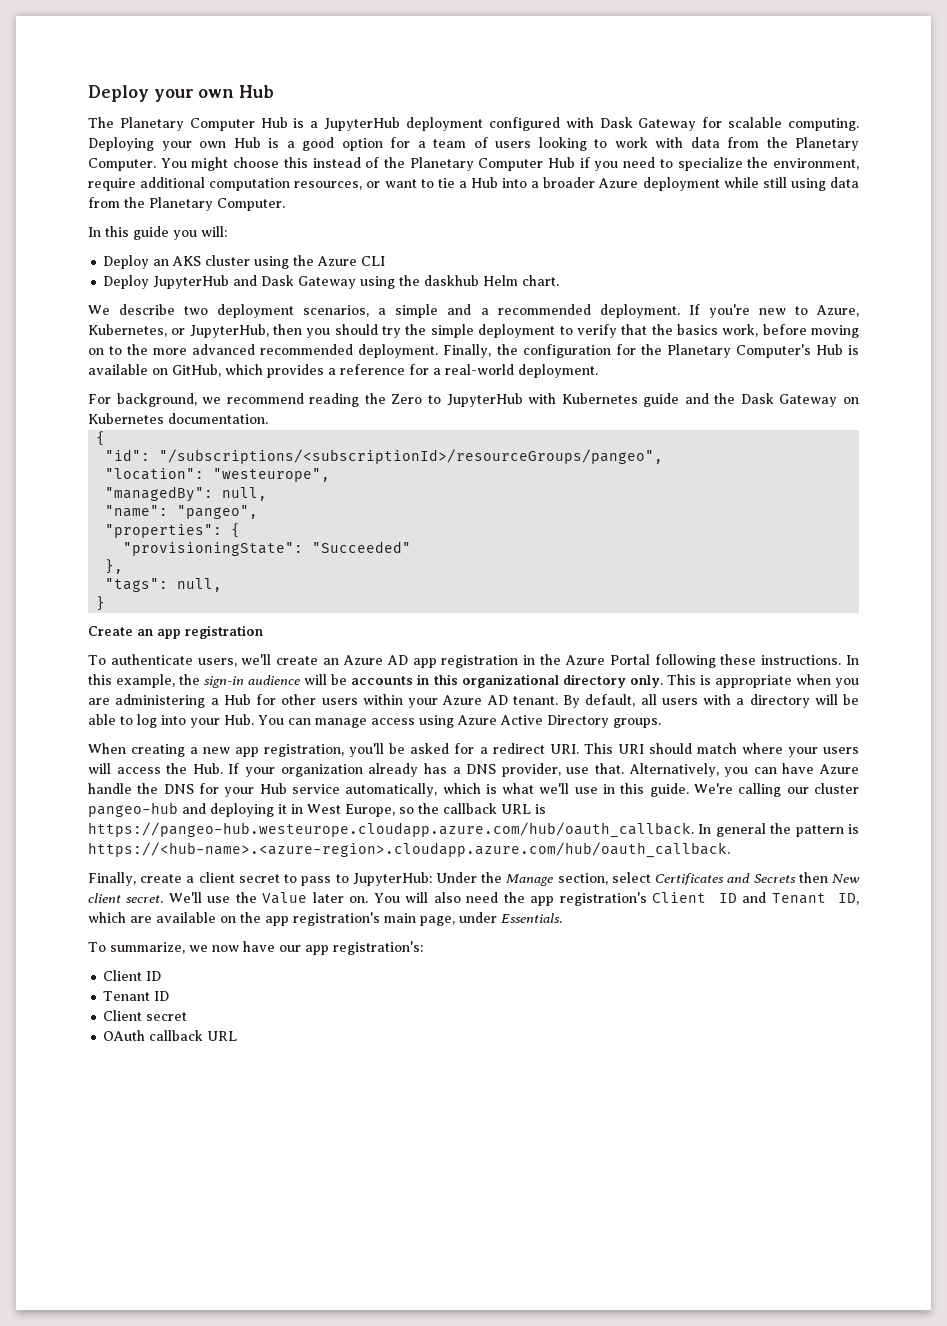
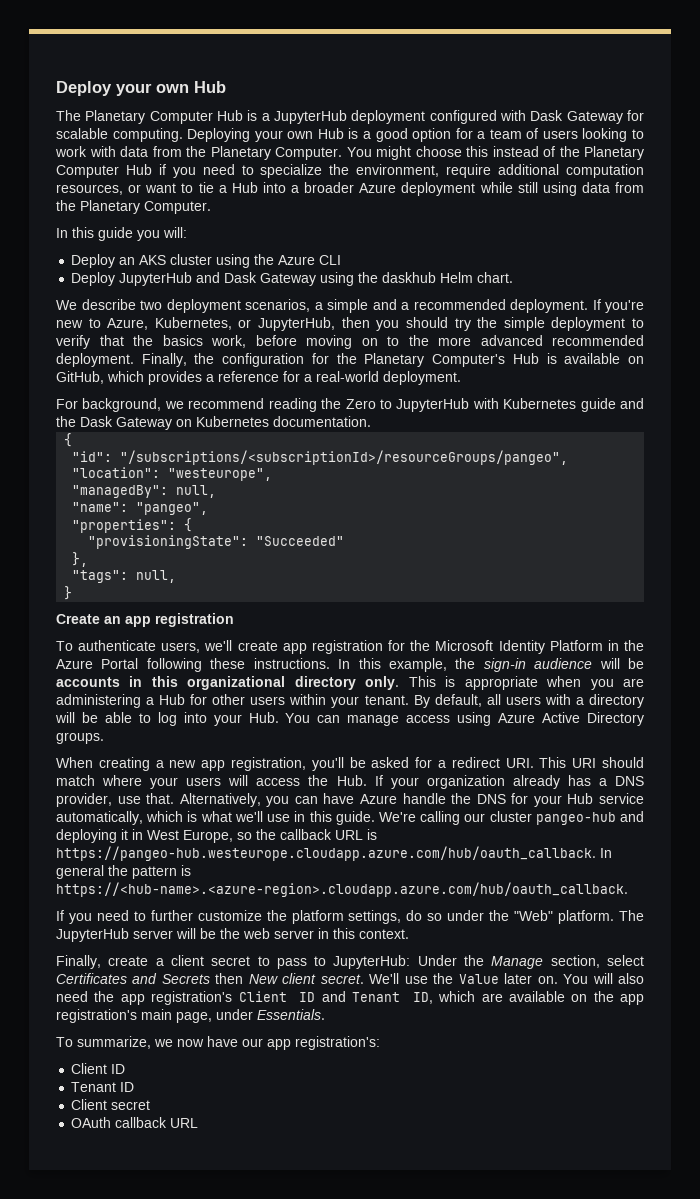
- To authenticate users, we'll create an Azure AD app registration in the Azure Portal following these instructions.
+ To authenticate users, we'll create app registration for the Microsoft Identity Platform in the Azure Portal following these instructions.
- This is appropriate when you are administering a Hub for other users within your Azure AD tenant.
+ This is appropriate when you are administering a Hub for other users within your tenant.
+ If you need to further customize the platform settings, do so under the "Web" platform. The JupyterHub server will be the web server in this context.

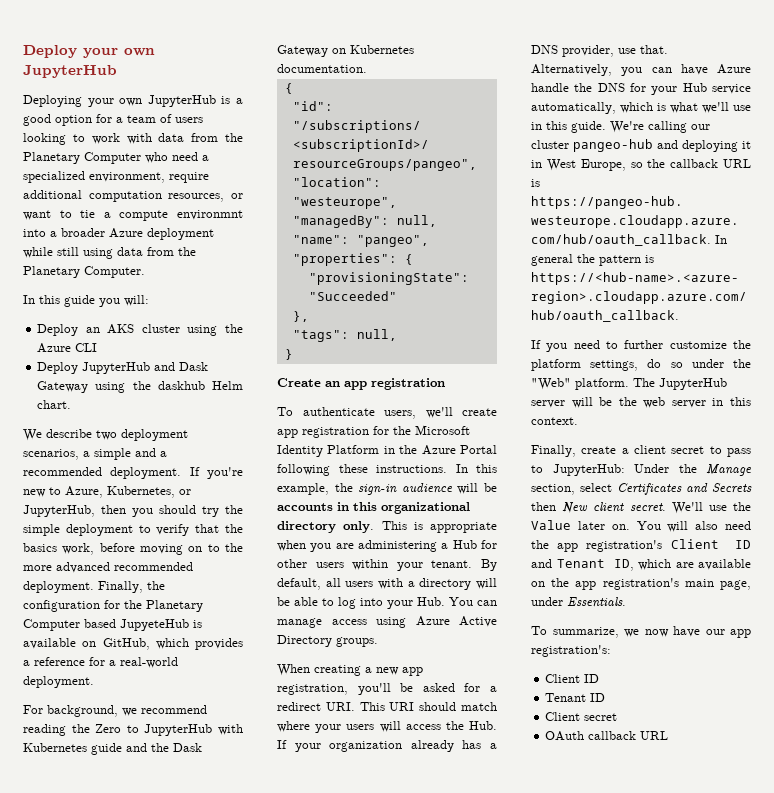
- Deploy your own Hub
- The Planetary Computer Hub is a JupyterHub deployment configured with Dask Gateway for scalable computing. Deploying your own Hub is a good option for a team of users looking to work with data from the Planetary Computer. You might choose this instead of the Planetary Computer Hub if you need to specialize the environment, require additional computation resources, or want to tie a Hub into a broader Azure deployment while still using data from the Planetary Computer.
+ Deploy your own JupyterHub
+ Deploying your own JupyterHub is a good option for a team of users looking to work with data from the Planetary Computer who need a specialized environment, require additional computation resources, or want to tie a compute environmnt into a broader Azure deployment while still using data from the Planetary Computer.
- Finally, the configuration for the Planetary Computer's Hub is available on GitHub, which provides a reference for a real-world deployment.
+ Finally, the configuration for the Planetary Computer based JupyeteHub is available on GitHub, which provides a reference for a real-world deployment.

